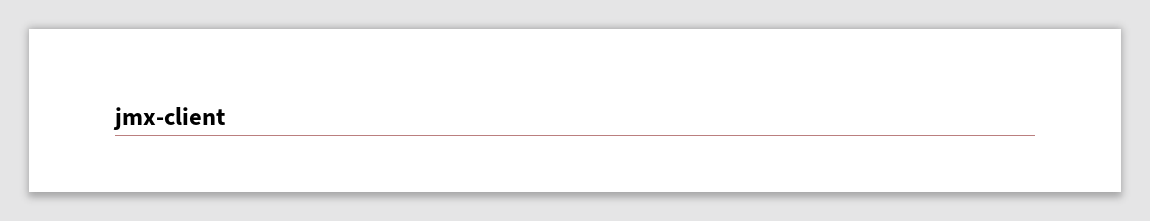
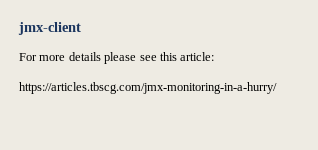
+ For more details please see this article:
+ https://articles.tbscg.com/jmx-monitoring-in-a-hurry/

